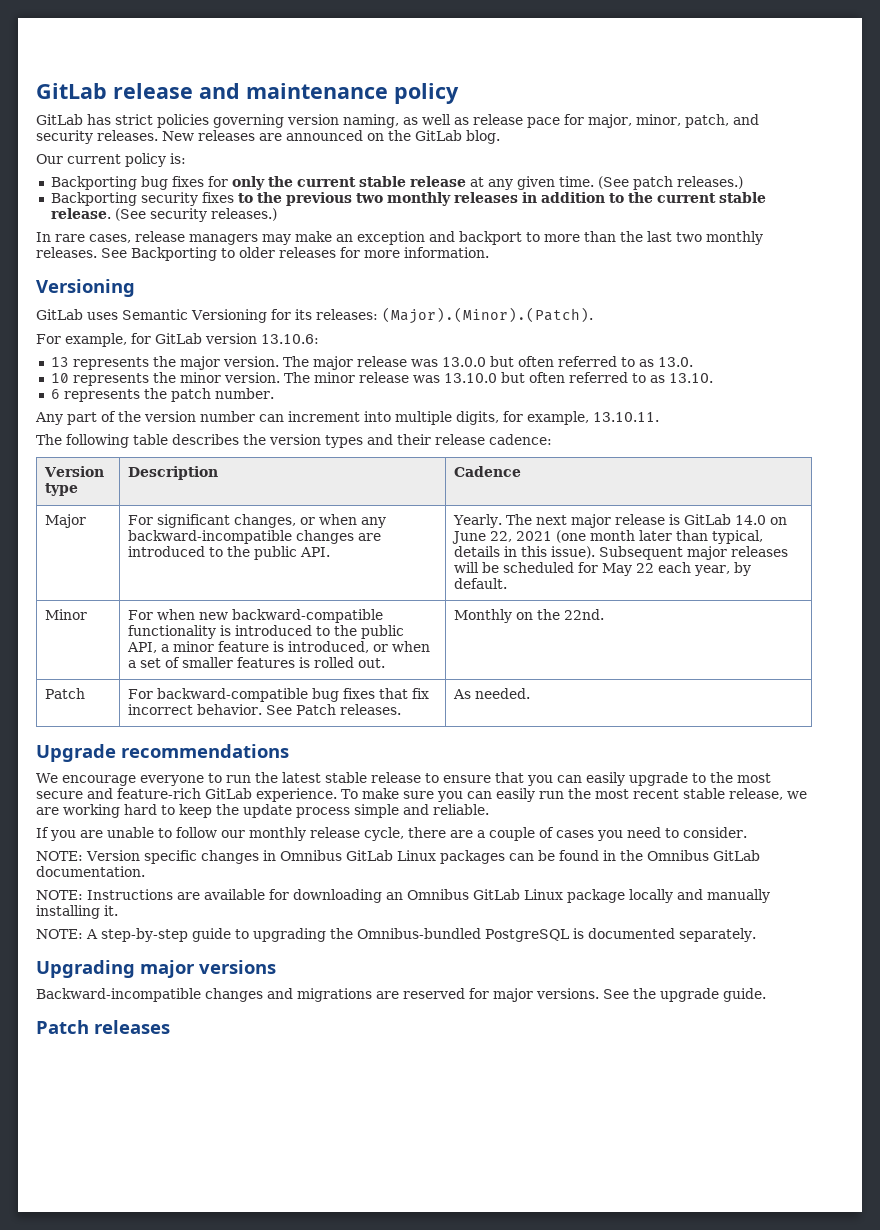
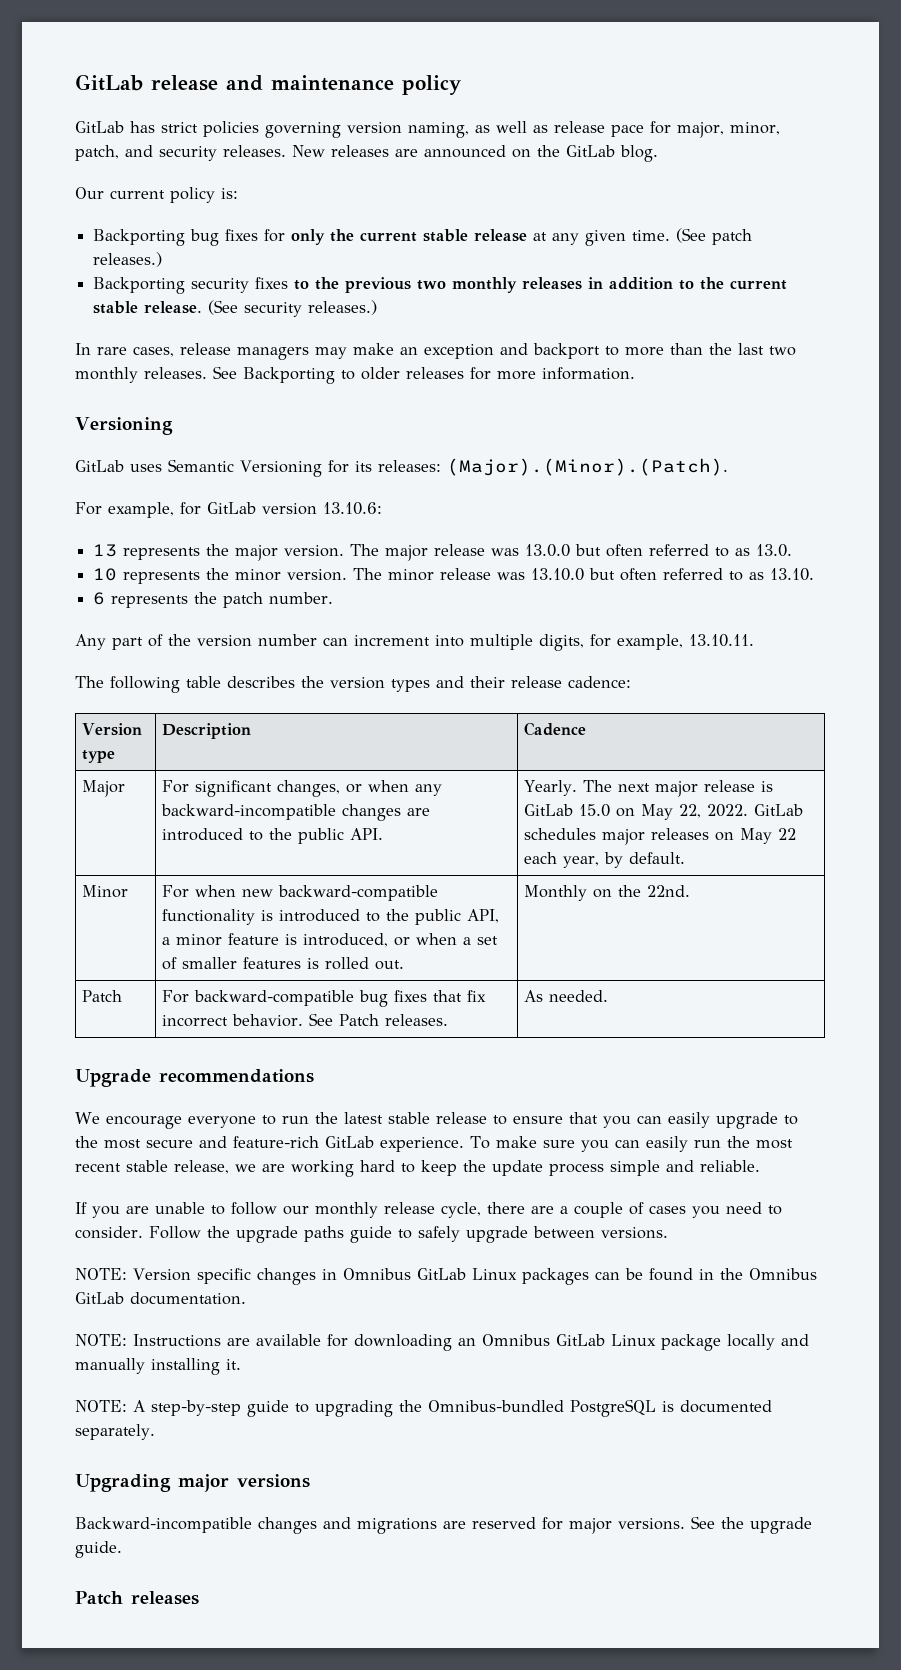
- The next major release is GitLab 14.0 on June 22, 2021 (one month later than typical, details in this issue). Subsequent major releases will be scheduled for May 22 each year, by default.
+ The next major release is GitLab 15.0 on May 22, 2022. GitLab schedules major releases on May 22 each year, by default.
+ Follow the upgrade paths guide to safely upgrade between versions.

